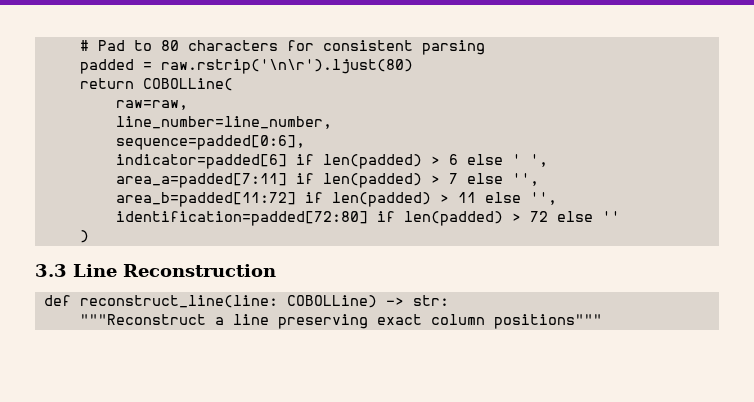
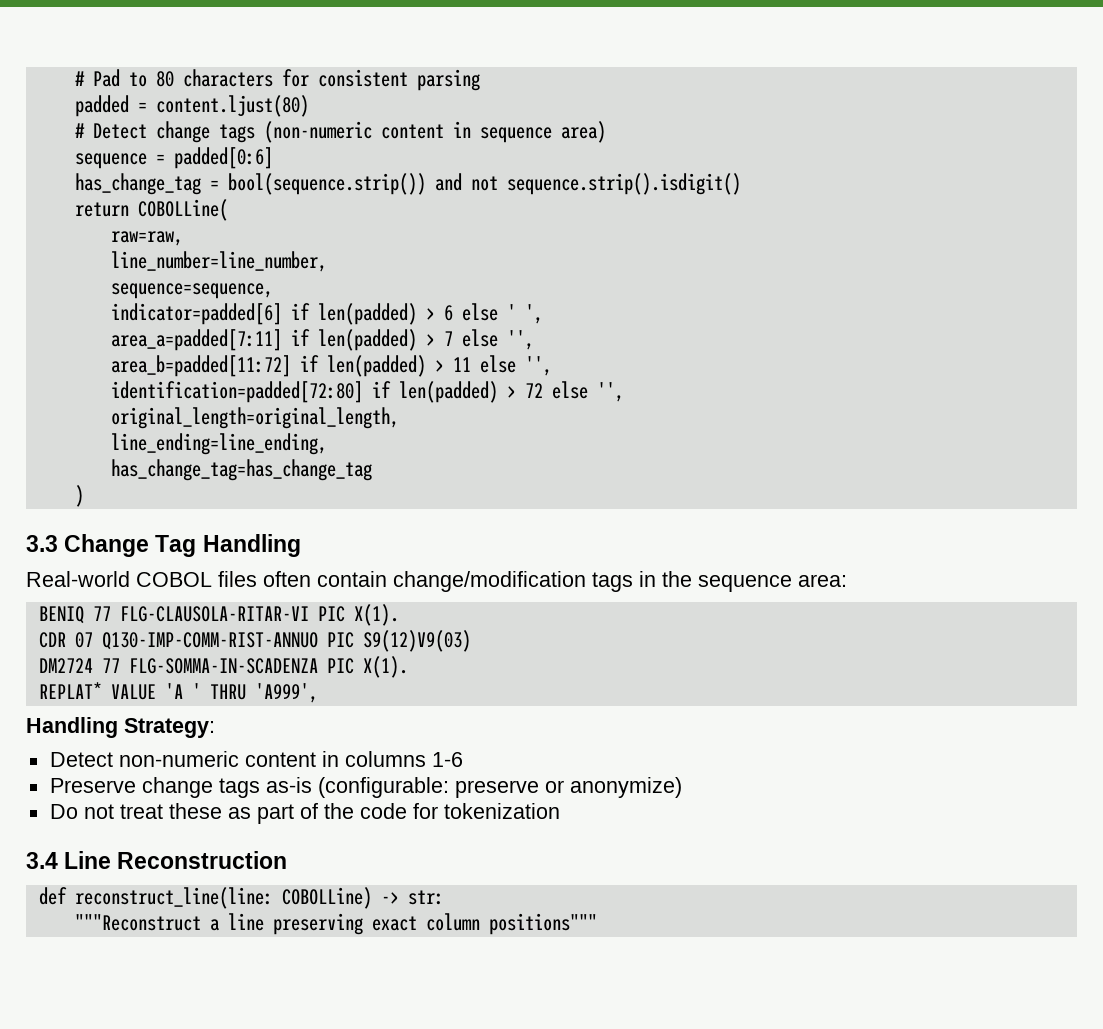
- padded = raw.rstrip('\n\r').ljust(80)
+ padded = content.ljust(80)
+ # Detect change tags (non-numeric content in sequence area)
+ sequence = padded[0:6]
+ has_change_tag = bool(sequence.strip()) and not sequence.strip().isdigit()
- sequence=padded[0:6],
+ sequence=sequence,
- identification=padded[72:80] if len(padded) > 72 else ''
+ identification=padded[72:80] if len(padded) > 72 else '',
+ original_length=original_length,
+ line_ending=line_ending,
+ has_change_tag=has_change_tag
  )
- 3.3 Line Reconstruction
+ 3.3 Change Tag Handling
+ Real-world COBOL files often contain change/modification tags in the sequence area:
+ BENIQ 77 FLG-CLAUSOLA-RITAR-VI PIC X(1).
+ CDR 07 Q130-IMP-COMM-RIST-ANNUO PIC S9(12)V9(03)
+ DM2724 77 FLG-SOMMA-IN-SCADENZA PIC X(1).
+ REPLAT* VALUE 'A ' THRU 'A999',
+ Handling Strategy:
+ Detect non-numeric content in columns 1-6
+ Preserve change tags as-is (configurable: preserve or anonymize)
+ Do not treat these as part of the code for tokenization
+ 3.4 Line Reconstruction

